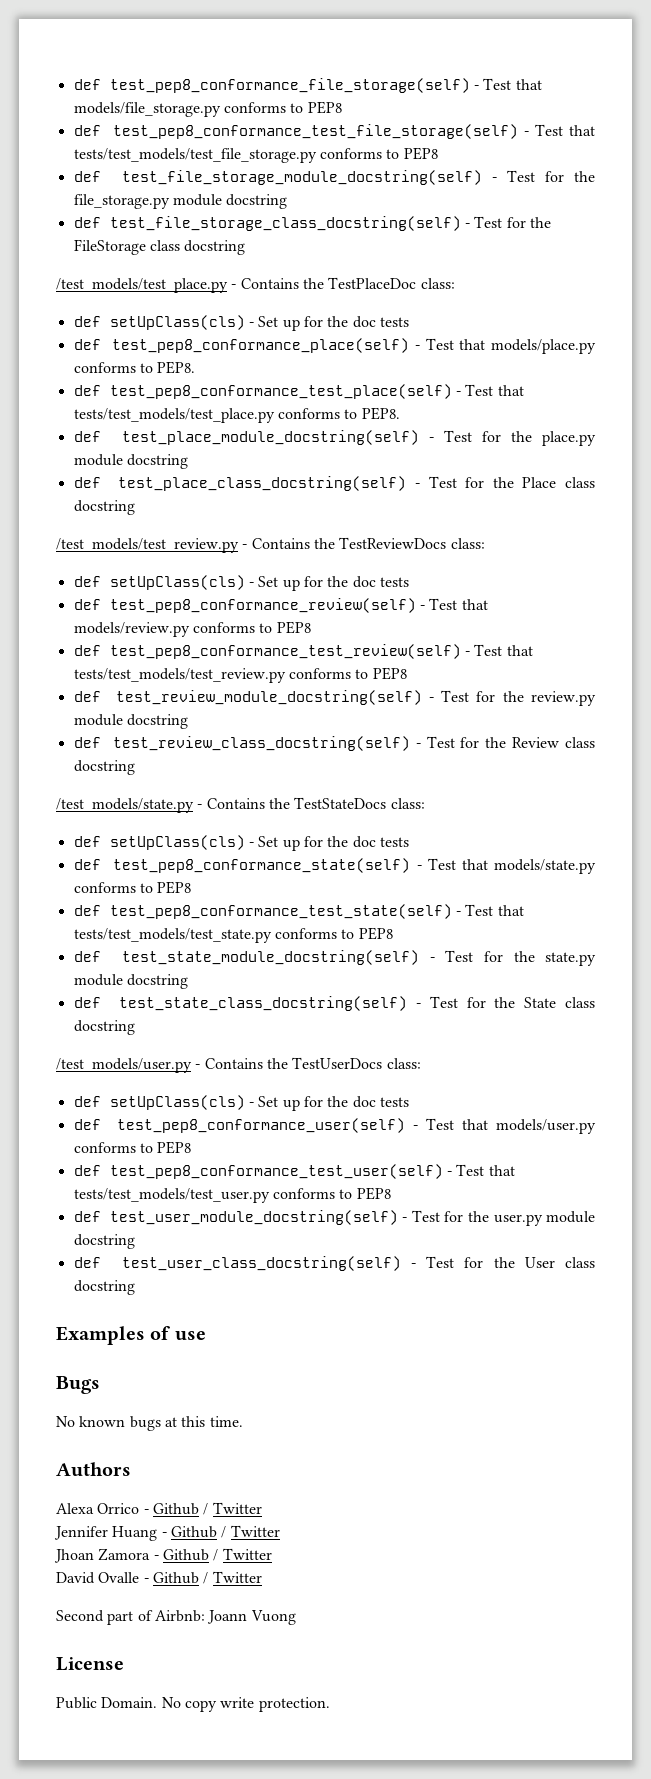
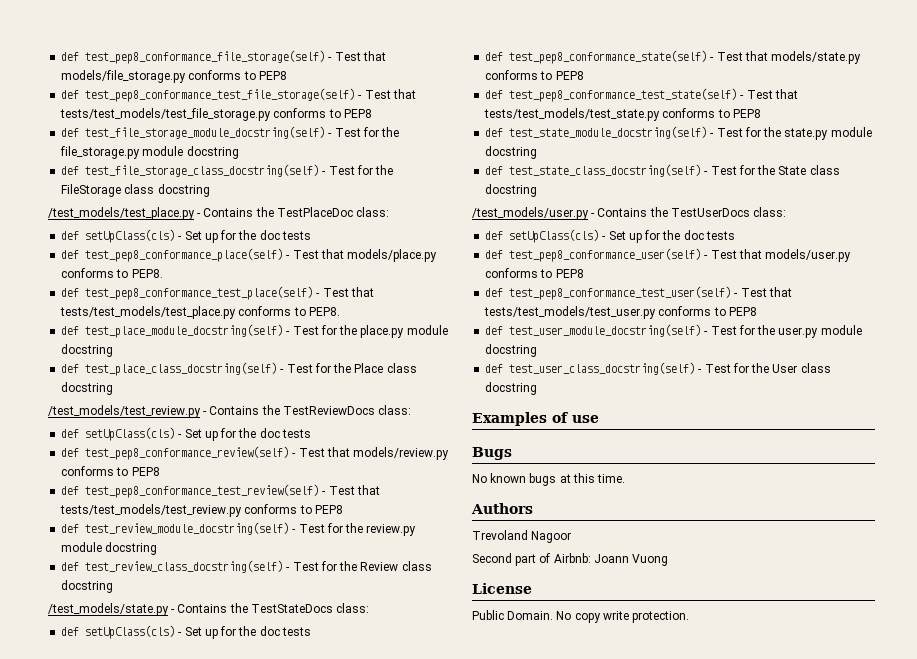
- Alexa Orrico - Github / Twitter
- Jennifer Huang - Github / Twitter
- Jhoan Zamora - Github / Twitter
- David Ovalle - Github / Twitter
+ Trevoland Nagoor

